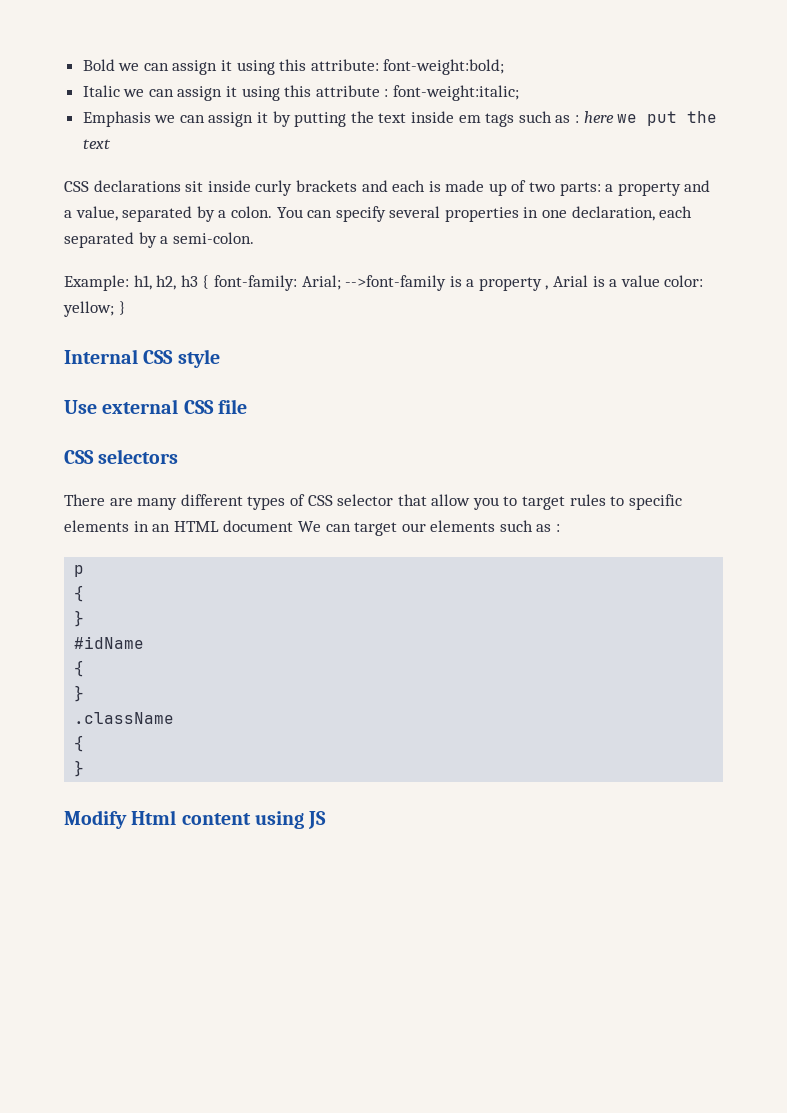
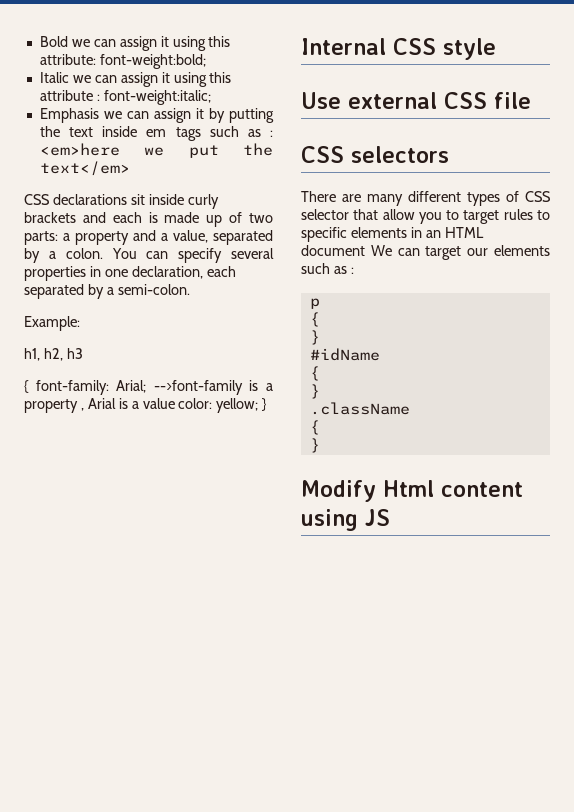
- Emphasis we can assign it by putting the text inside em tags such as : here we put the text
+ Emphasis we can assign it by putting the text inside em tags such as : <em>here we put the text</em>
- Example: h1, h2, h3 { font-family: Arial; -->font-family is a property , Arial is a value color: yellow; }
+ Example:
+ h1, h2, h3
+ { font-family: Arial; -->font-family is a property , Arial is a value color: yellow; }

